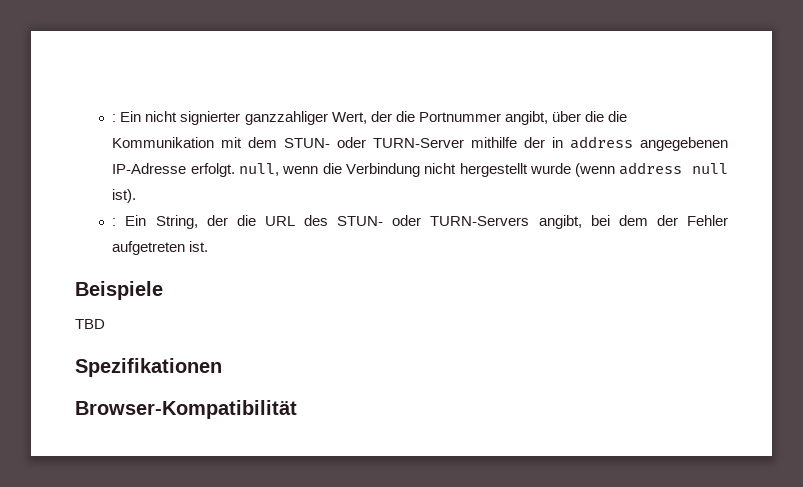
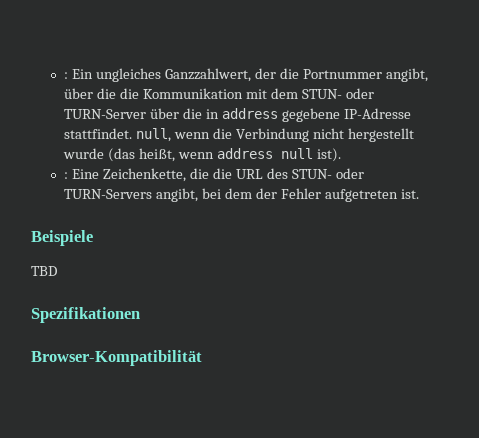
- : Ein nicht signierter ganzzahliger Wert, der die Portnummer angibt, über die die Kommunikation mit dem STUN- oder TURN-Server mithilfe der in address angegebenen IP-Adresse erfolgt. null, wenn die Verbindung nicht hergestellt wurde (wenn address null ist).
+ : Ein ungleiches Ganzzahlwert, der die Portnummer angibt, über die die Kommunikation mit dem STUN- oder TURN-Server über die in address gegebene IP-Adresse stattfindet. null, wenn die Verbindung nicht hergestellt wurde (das heißt, wenn address null ist).
- : Ein String, der die URL des STUN- oder TURN-Servers angibt, bei dem der Fehler aufgetreten ist.
+ : Eine Zeichenkette, die die URL des STUN- oder TURN-Servers angibt, bei dem der Fehler aufgetreten ist.

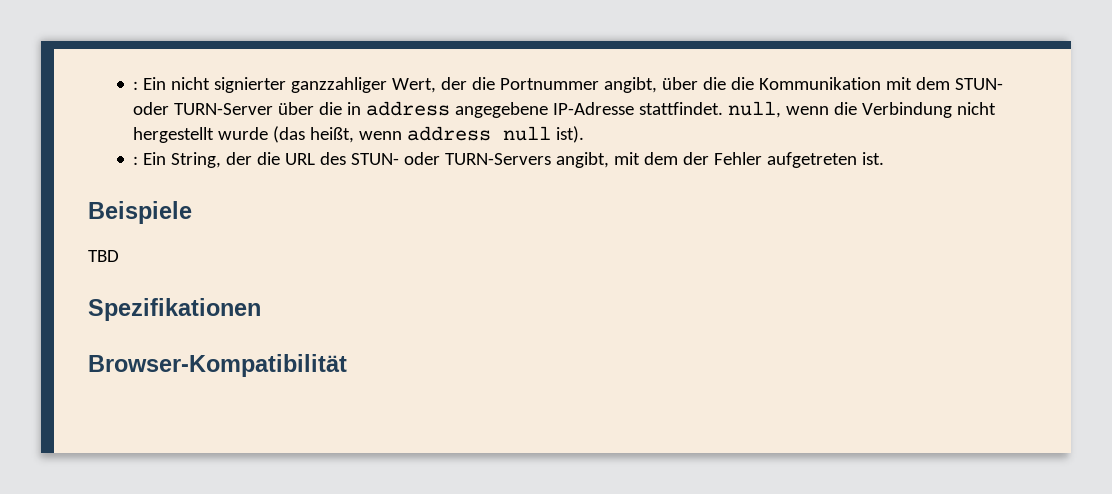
- : Ein ungleiches Ganzzahlwert, der die Portnummer angibt, über die die Kommunikation mit dem STUN- oder TURN-Server über die in address gegebene IP-Adresse stattfindet. null, wenn die Verbindung nicht hergestellt wurde (das heißt, wenn address null ist).
+ : Ein nicht signierter ganzzahliger Wert, der die Portnummer angibt, über die die Kommunikation mit dem STUN- oder TURN-Server über die in address angegebene IP-Adresse stattfindet. null, wenn die Verbindung nicht hergestellt wurde (das heißt, wenn address null ist).
- : Eine Zeichenkette, die die URL des STUN- oder TURN-Servers angibt, bei dem der Fehler aufgetreten ist.
+ : Ein String, der die URL des STUN- oder TURN-Servers angibt, mit dem der Fehler aufgetreten ist.

